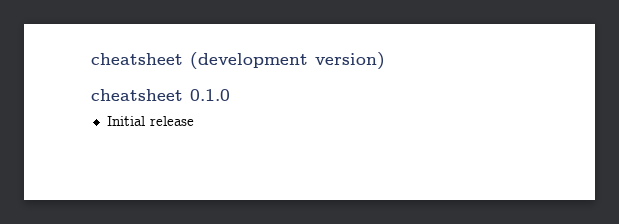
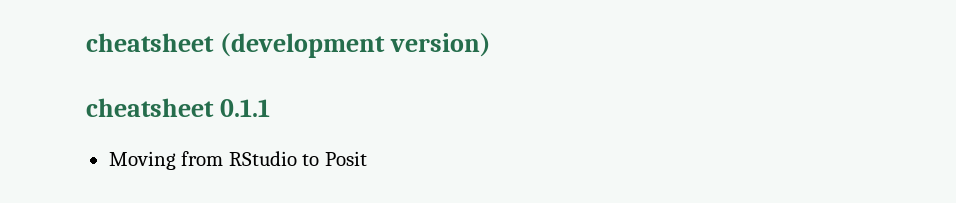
- cheatsheet 0.1.0
- Initial release
+ cheatsheet 0.1.1
+ Moving from RStudio to Posit

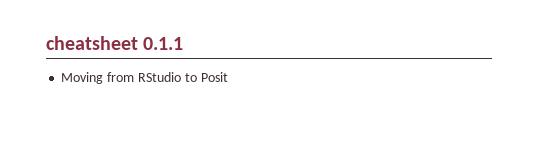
- cheatsheet (development version)

